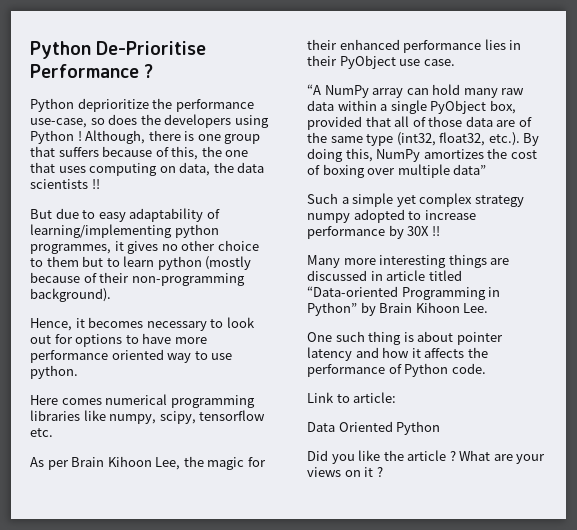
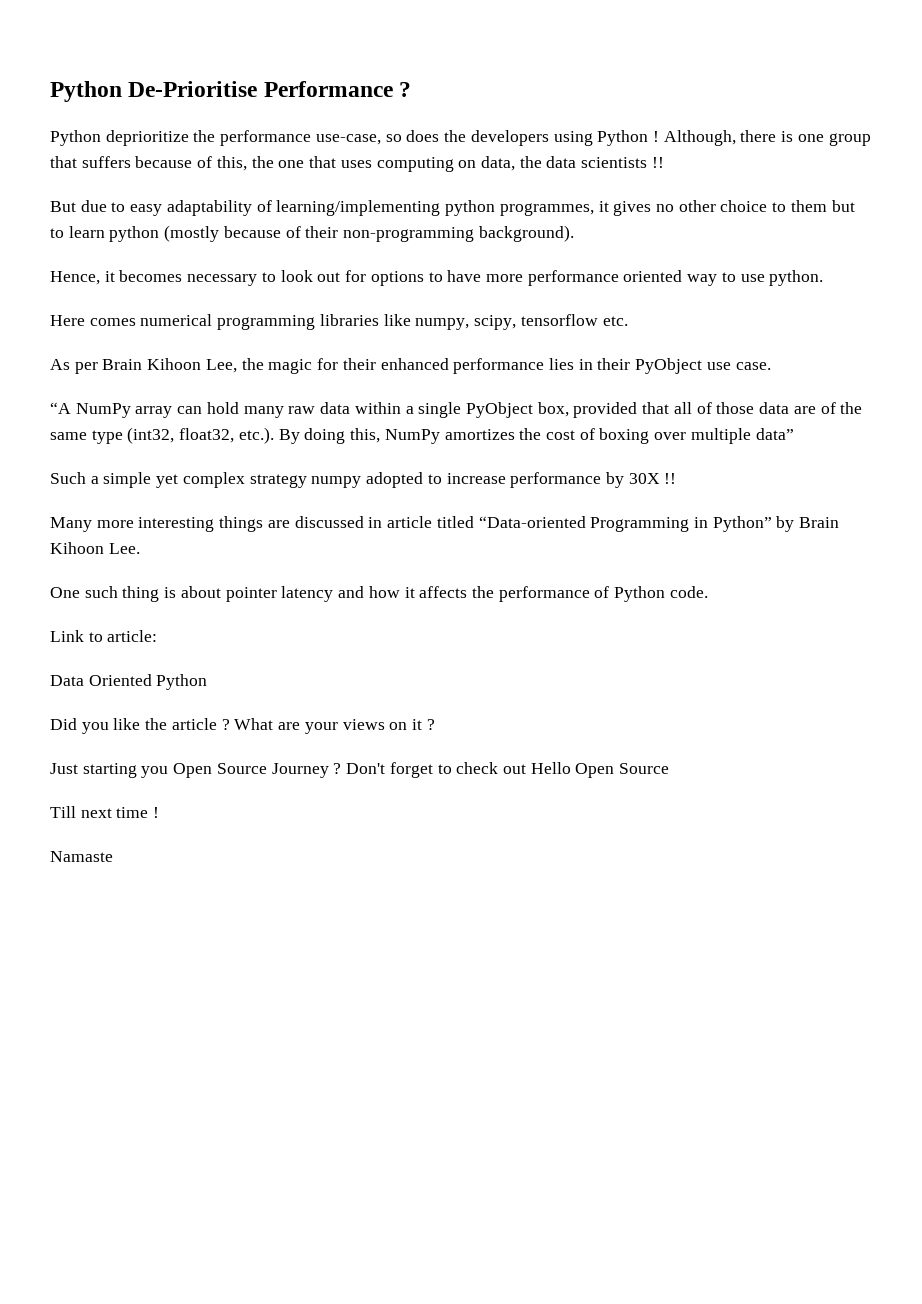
+ Just starting you Open Source Journey ? Don't forget to check out Hello Open Source
+ Till next time !
+ Namaste

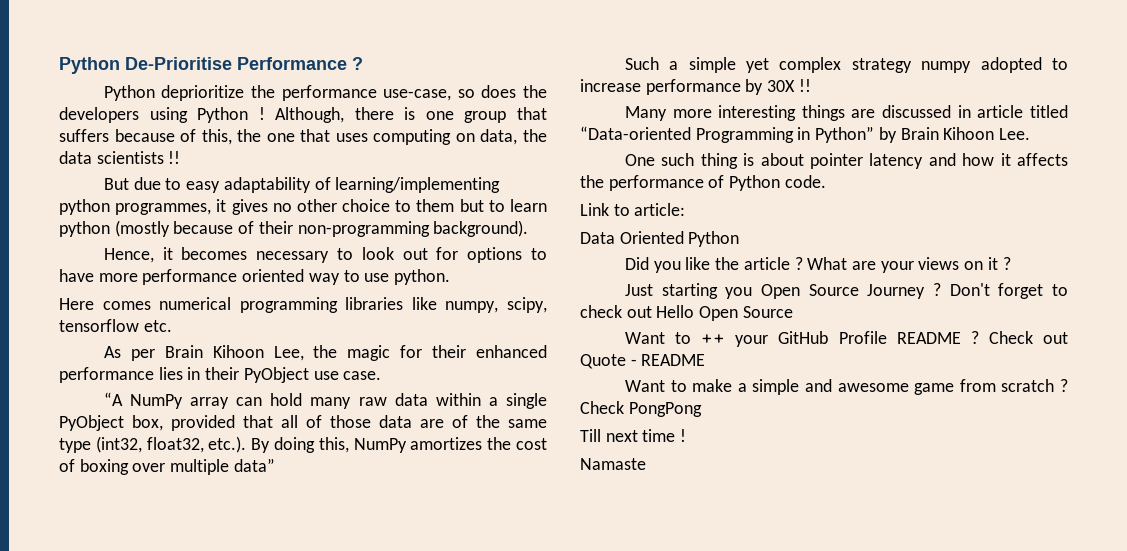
+ Want to ++ your GitHub Profile README ? Check out Quote - README
+ Want to make a simple and awesome game from scratch ? Check PongPong

